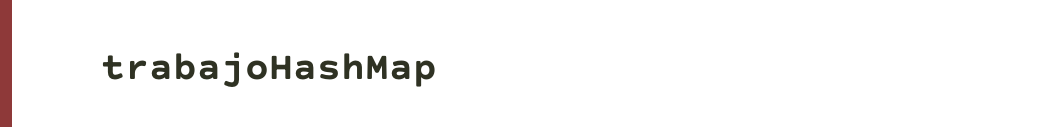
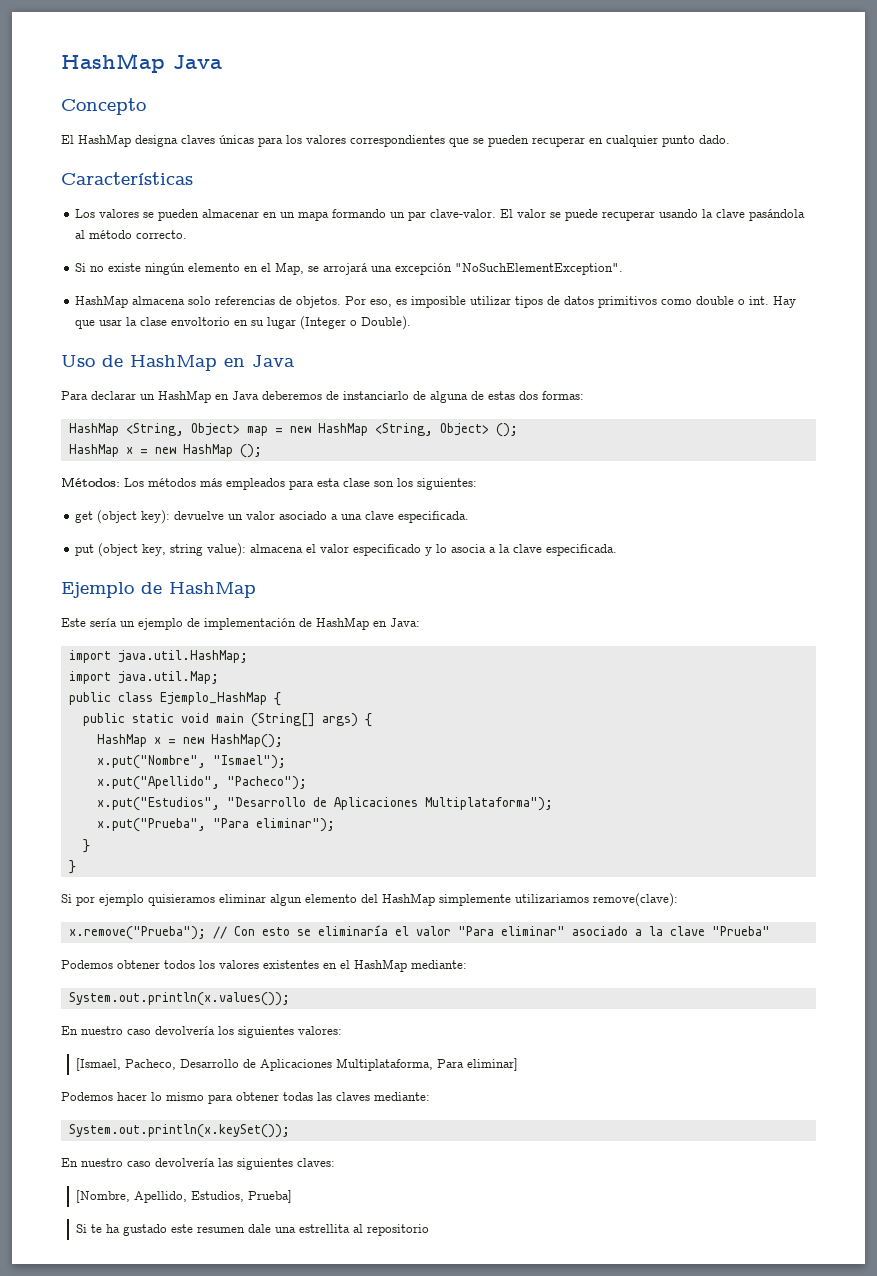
- trabajoHashMap
+ HashMap Java
+ Concepto
+ El HashMap designa claves únicas para los valores correspondientes que se pueden recuperar en cualquier punto dado.
+ Características
+ Los valores se pueden almacenar en un mapa formando un par clave-valor. El valor se puede recuperar usando la clave pasándola al método correcto.
+ Si no existe ningún elemento en el Map, se arrojará una excepción "NoSuchElementException".
+ HashMap almacena solo referencias de objetos. Por eso, es imposible utilizar tipos de datos primitivos como double o int. Hay que usar la clase envoltorio en su lugar (Integer o Double).
+ Uso de HashMap en Java
+ Para declarar un HashMap en Java deberemos de instanciarlo de alguna de estas dos formas:
+ HashMap <String, Object> map = new HashMap <String, Object> ();
+ HashMap x = new HashMap ();
+ Métodos: Los métodos más empleados para esta clase son los siguientes:
+ get (object key): devuelve un valor asociado a una clave especificada.
+ put (object key, string value): almacena el valor especificado y lo asocia a la clave especificada.
+ Ejemplo de HashMap
+ Este sería un ejemplo de implementación de HashMap en Java:
+ import java.util.HashMap;
+ import java.util.Map;
+ public class Ejemplo_HashMap {
+ public static void main (String[] args) {
+ HashMap x = new HashMap();
+ x.put("Nombre", "Ismael");
+ x.put("Apellido", "Pacheco");
+ x.put("Estudios", "Desarrollo de Aplicaciones Multiplataforma");
+ x.put("Prueba", "Para eliminar");
+ }
+ }
+ Si por ejemplo quisieramos eliminar algun elemento del HashMap simplemente utilizariamos remove(clave):
+ x.remove("Prueba"); // Con esto se eliminaría el valor "Para eliminar" asociado a la clave "Prueba"
+ Podemos obtener todos los valores existentes en el HashMap mediante:
+ System.out.println(x.values());
+ En nuestro caso devolvería los siguientes valores:
+ [Ismael, Pacheco, Desarrollo de Aplicaciones Multiplataforma, Para eliminar]
+ Podemos hacer lo mismo para obtener todas las claves mediante:
+ System.out.println(x.keySet());
+ En nuestro caso devolvería las siguientes claves:
+ [Nombre, Apellido, Estudios, Prueba]
+ Si te ha gustado este resumen dale una estrellita al repositorio

